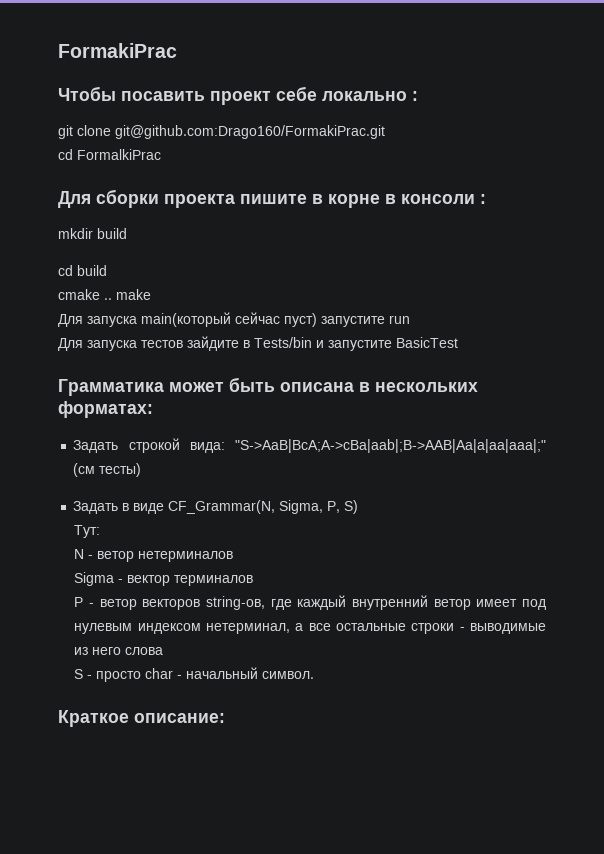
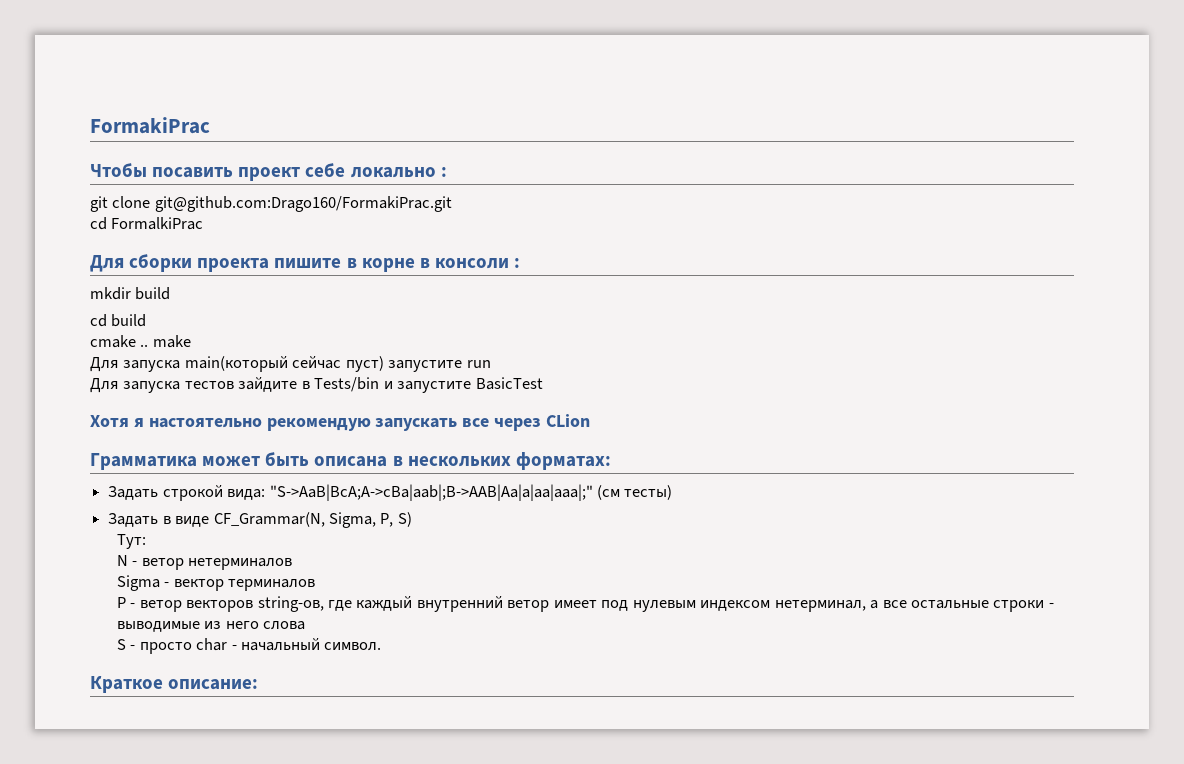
+ Хотя я настоятельно рекомендую запускать все через CLion

